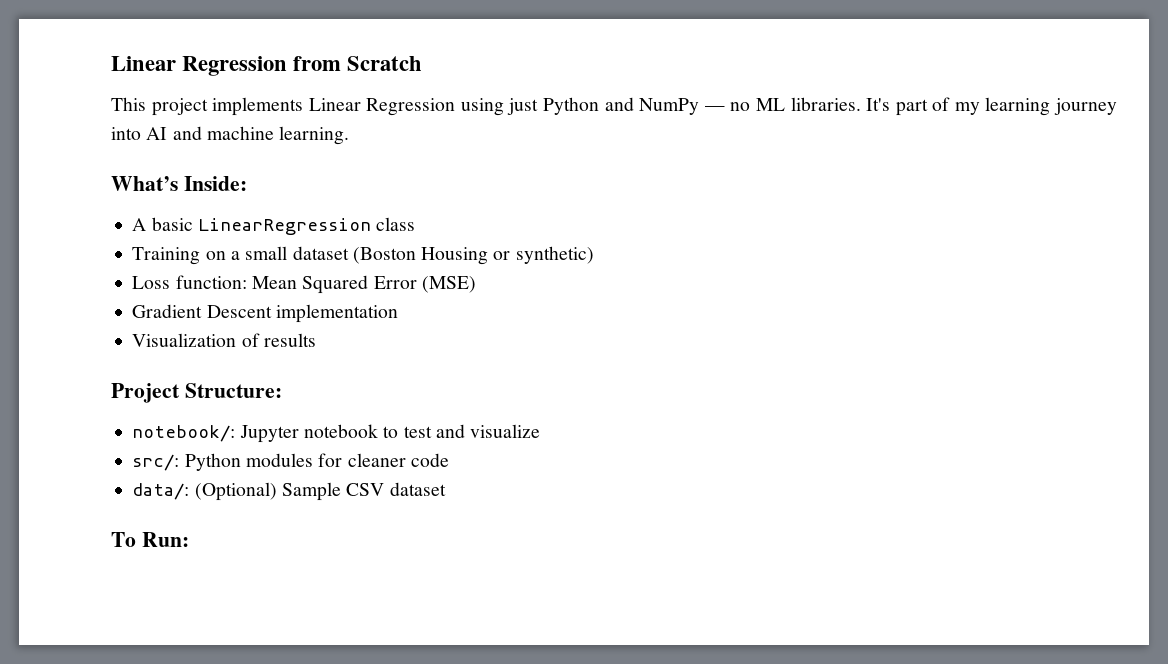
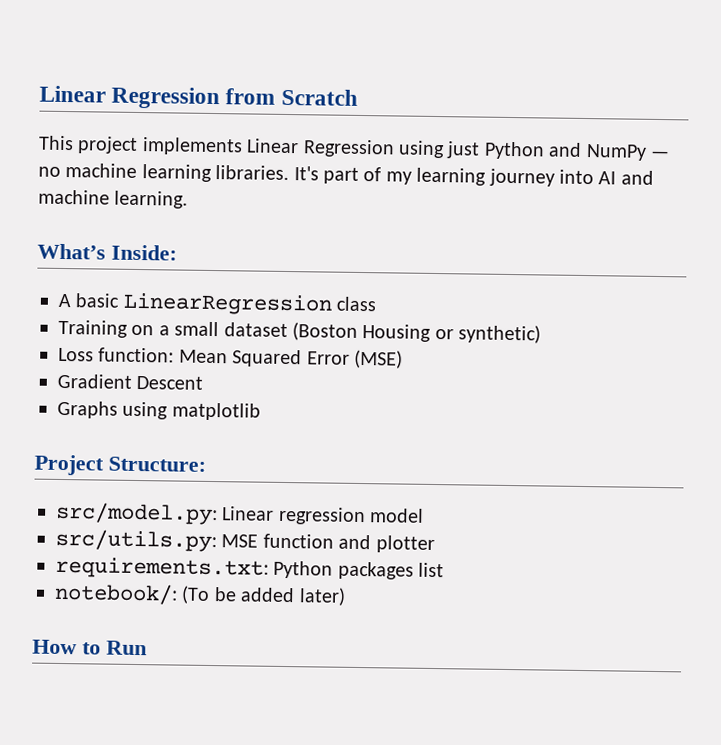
- This project implements Linear Regression using just Python and NumPy — no ML libraries.
+ This project implements Linear Regression using just Python and NumPy — no machine learning libraries.
- Gradient Descent implementation
- Visualization of results
+ Gradient Descent
+ Graphs using matplotlib
  Project Structure:
- notebook/: Jupyter notebook to test and visualize
- src/: Python modules for cleaner code
- data/: (Optional) Sample CSV dataset
- To Run:
+ src/model.py: Linear regression model
+ src/utils.py: MSE function and plotter
+ requirements.txt: Python packages list
+ notebook/: (To be added later)
+ How to Run

